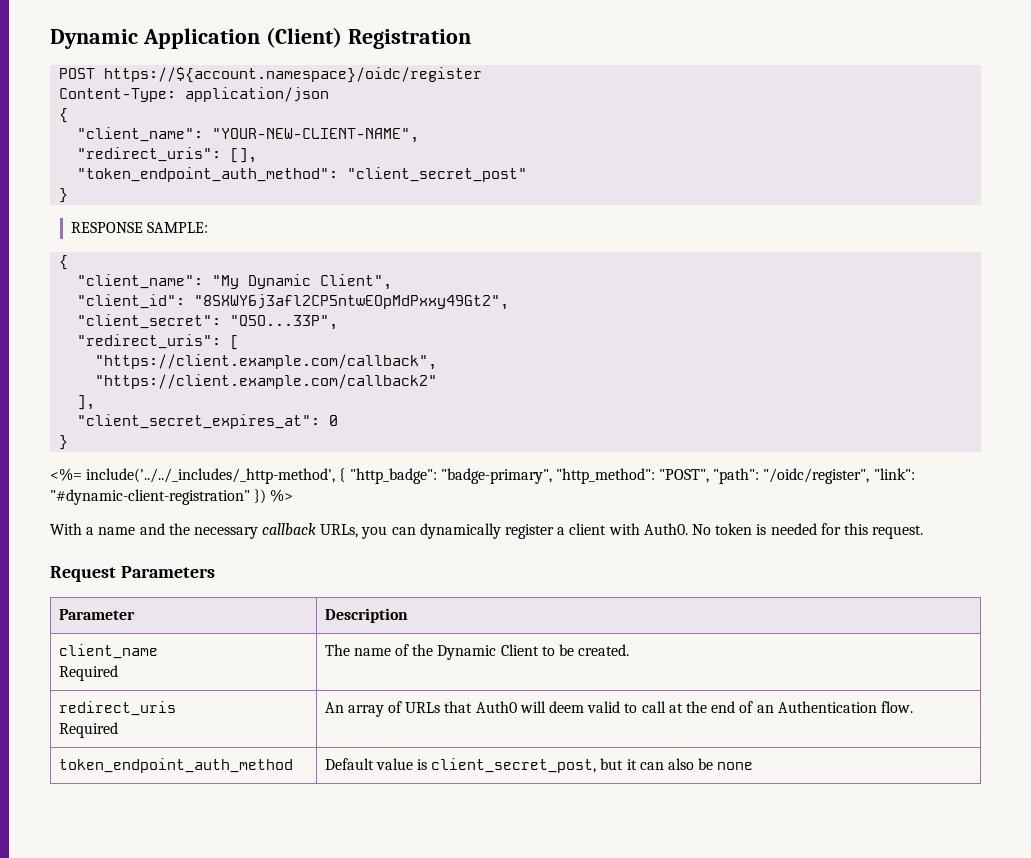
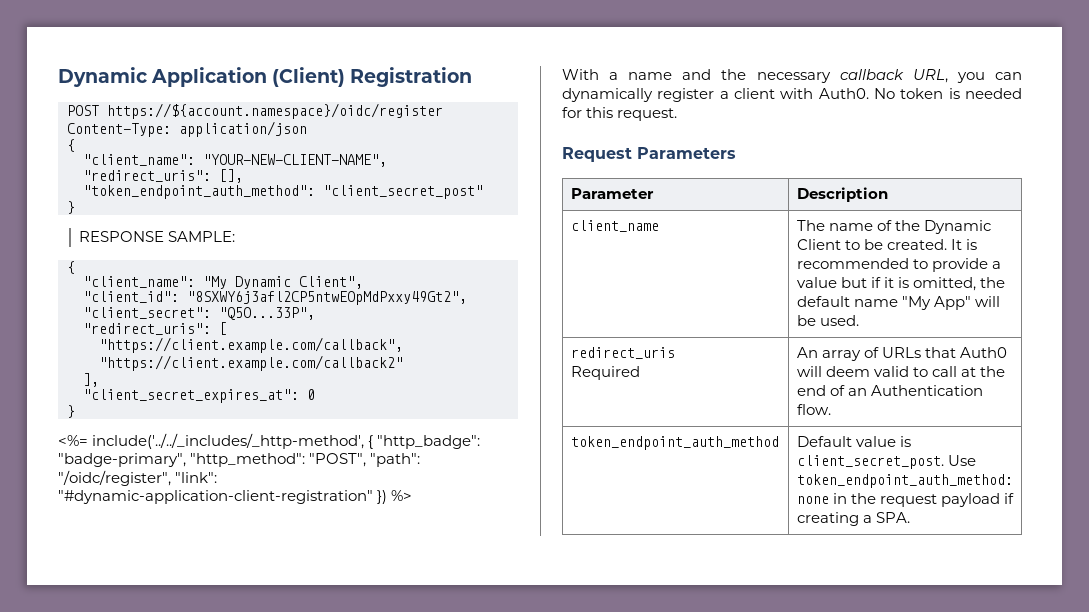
- <%= include('../../_includes/_http-method', { "http_badge": "badge-primary", "http_method": "POST", "path": "/oidc/register", "link": "#dynamic-client-registration" }) %>
+ <%= include('../../_includes/_http-method', { "http_badge": "badge-primary", "http_method": "POST", "path": "/oidc/register", "link": "#dynamic-application-client-registration" }) %>
- With a name and the necessary callback URLs, you can dynamically register a client with Auth0.
+ With a name and the necessary callback URL, you can dynamically register a client with Auth0.
- client_name
- Required | The name of the Dynamic Client to be created.
+ client_name | The name of the Dynamic Client to be created. It is recommended to provide a value but if it is omitted, the default name "My App" will be used.
- token_endpoint_auth_method | Default value is client_secret_post, but it can also be none
+ token_endpoint_auth_method | Default value is client_secret_post. Use token_endpoint_auth_method: none in the request payload if creating a SPA.

